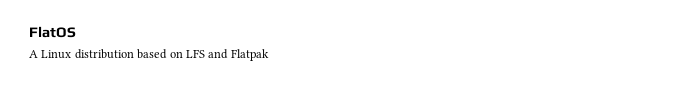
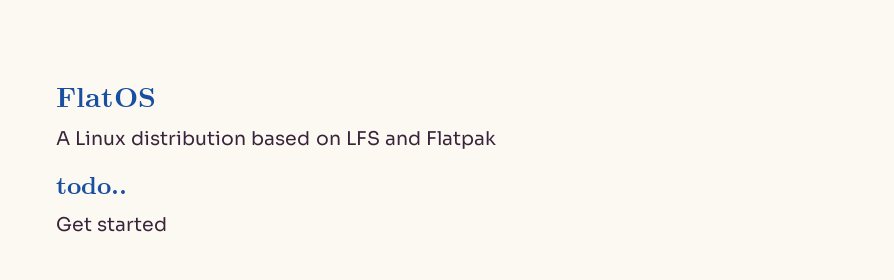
+ todo..
+ Get started

